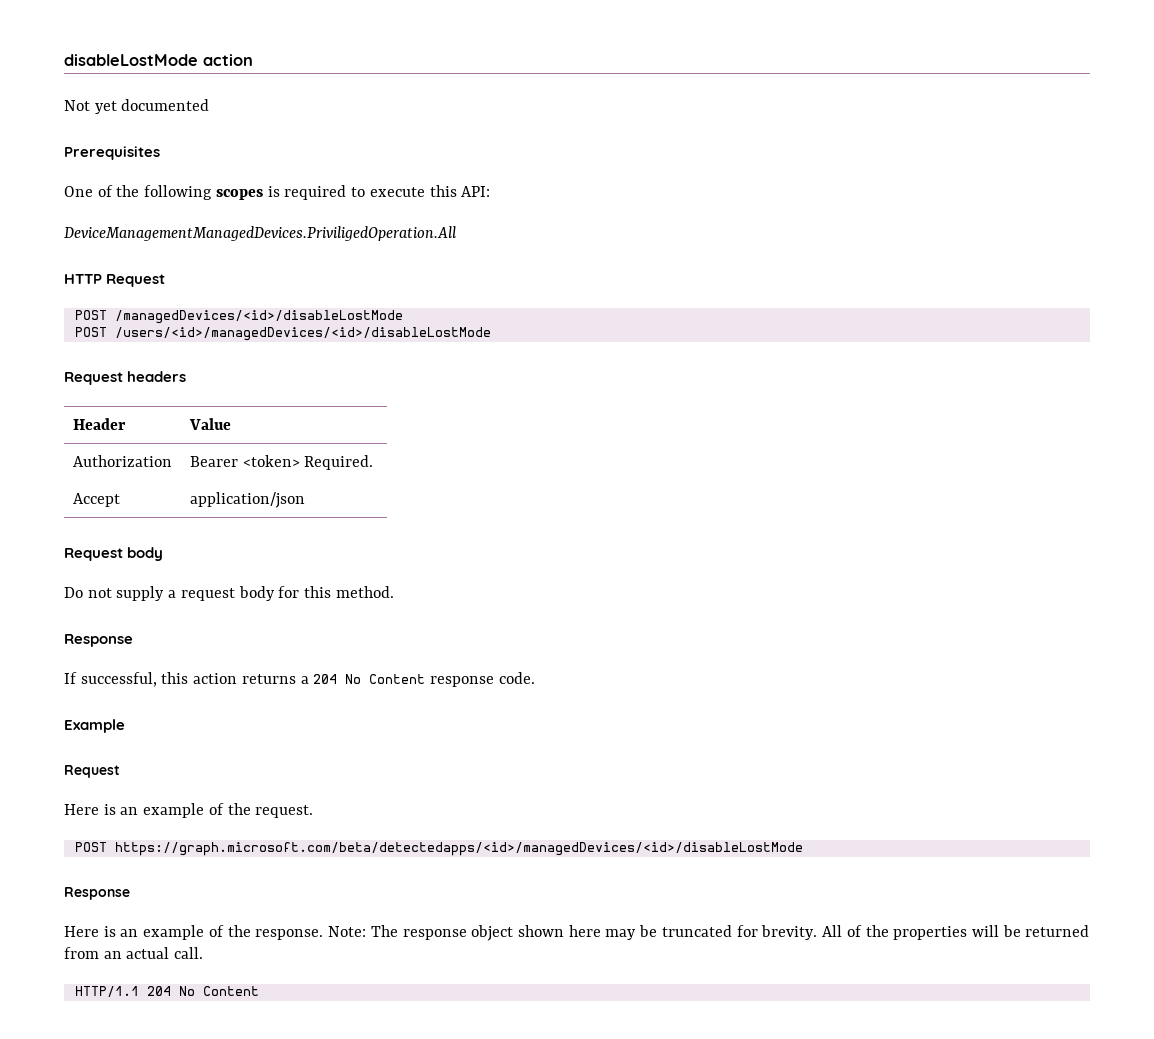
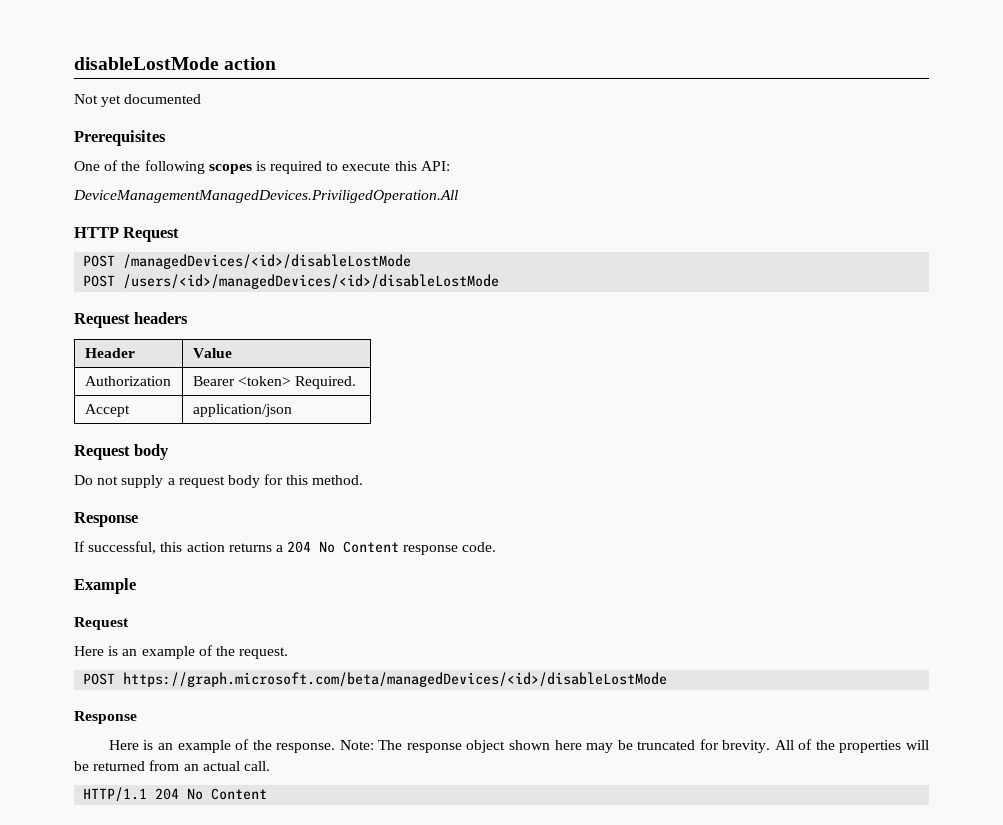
- POST https://graph.microsoft.com/beta/detectedapps/<id>/managedDevices/<id>/disableLostMode
+ POST https://graph.microsoft.com/beta/managedDevices/<id>/disableLostMode

